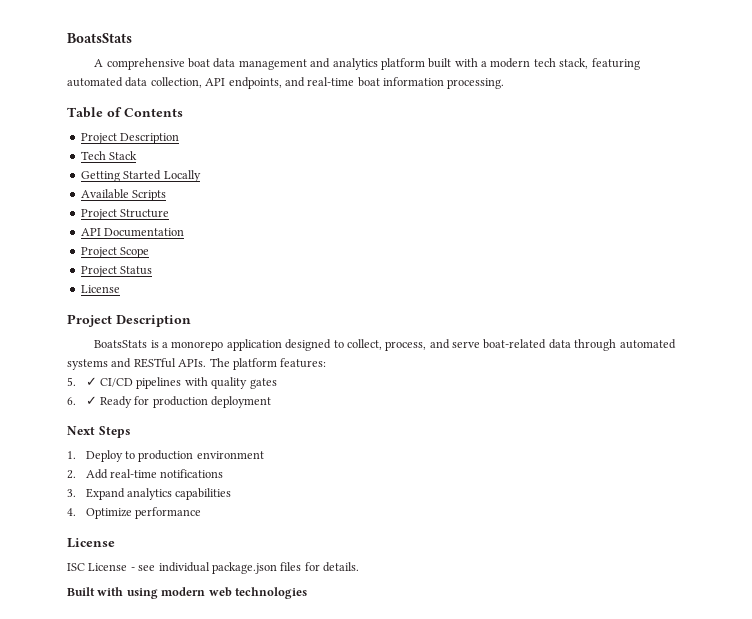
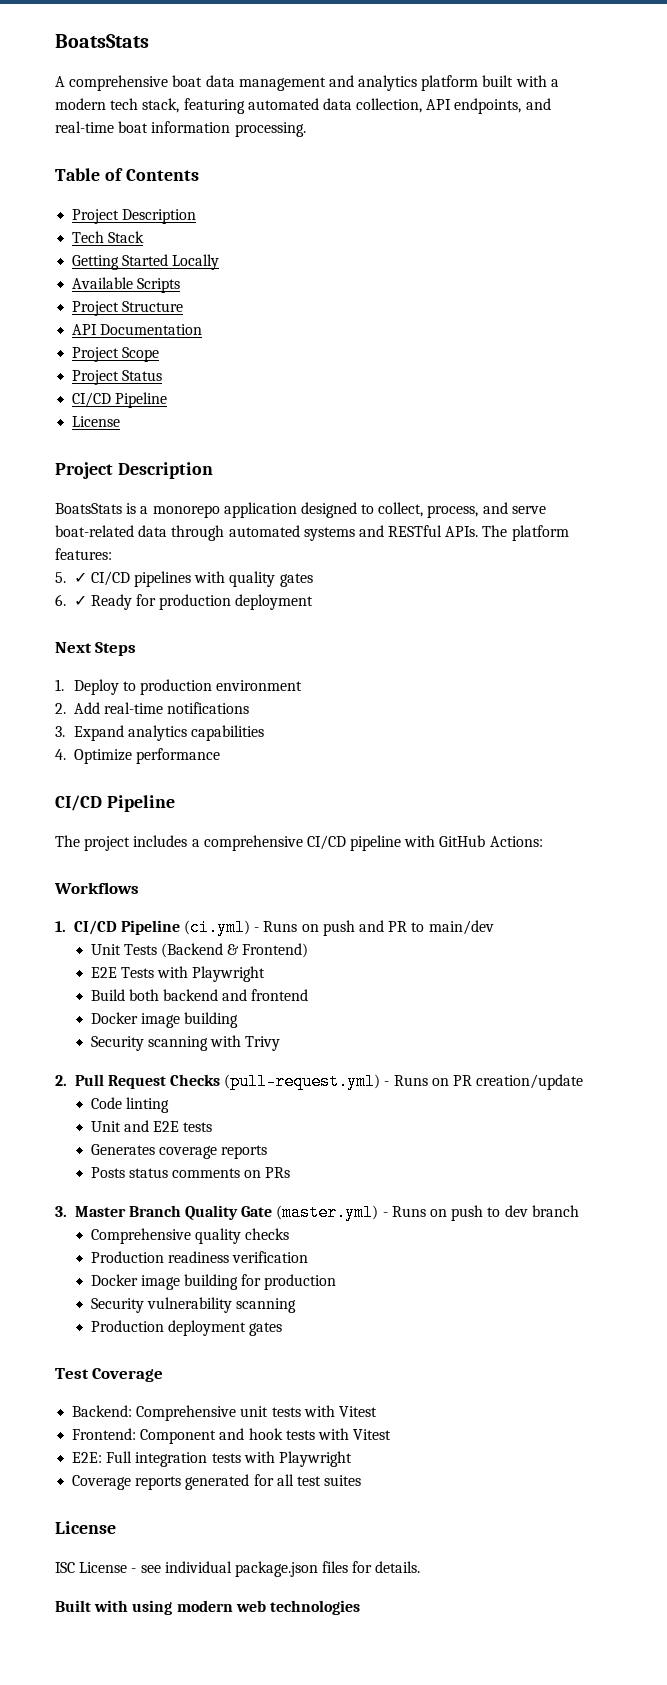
  Project Status
+ CI/CD Pipeline
  4. Optimize performance
+ CI/CD Pipeline
+ The project includes a comprehensive CI/CD pipeline with GitHub Actions:
+ Workflows
+ 1. CI/CD Pipeline (ci.yml) - Runs on push and PR to main/dev
+ Unit Tests (Backend & Frontend)
+ E2E Tests with Playwright
+ Build both backend and frontend
+ Docker image building
+ Security scanning with Trivy
+ 2. Pull Request Checks (pull-request.yml) - Runs on PR creation/update
+ Code linting
+ Unit and E2E tests
+ Generates coverage reports
+ Posts status comments on PRs
+ 3. Master Branch Quality Gate (master.yml) - Runs on push to dev branch
+ Comprehensive quality checks
+ Production readiness verification
+ Docker image building for production
+ Security vulnerability scanning
+ Production deployment gates
+ Test Coverage
+ Backend: Comprehensive unit tests with Vitest
+ Frontend: Component and hook tests with Vitest
+ E2E: Full integration tests with Playwright
+ Coverage reports generated for all test suites

